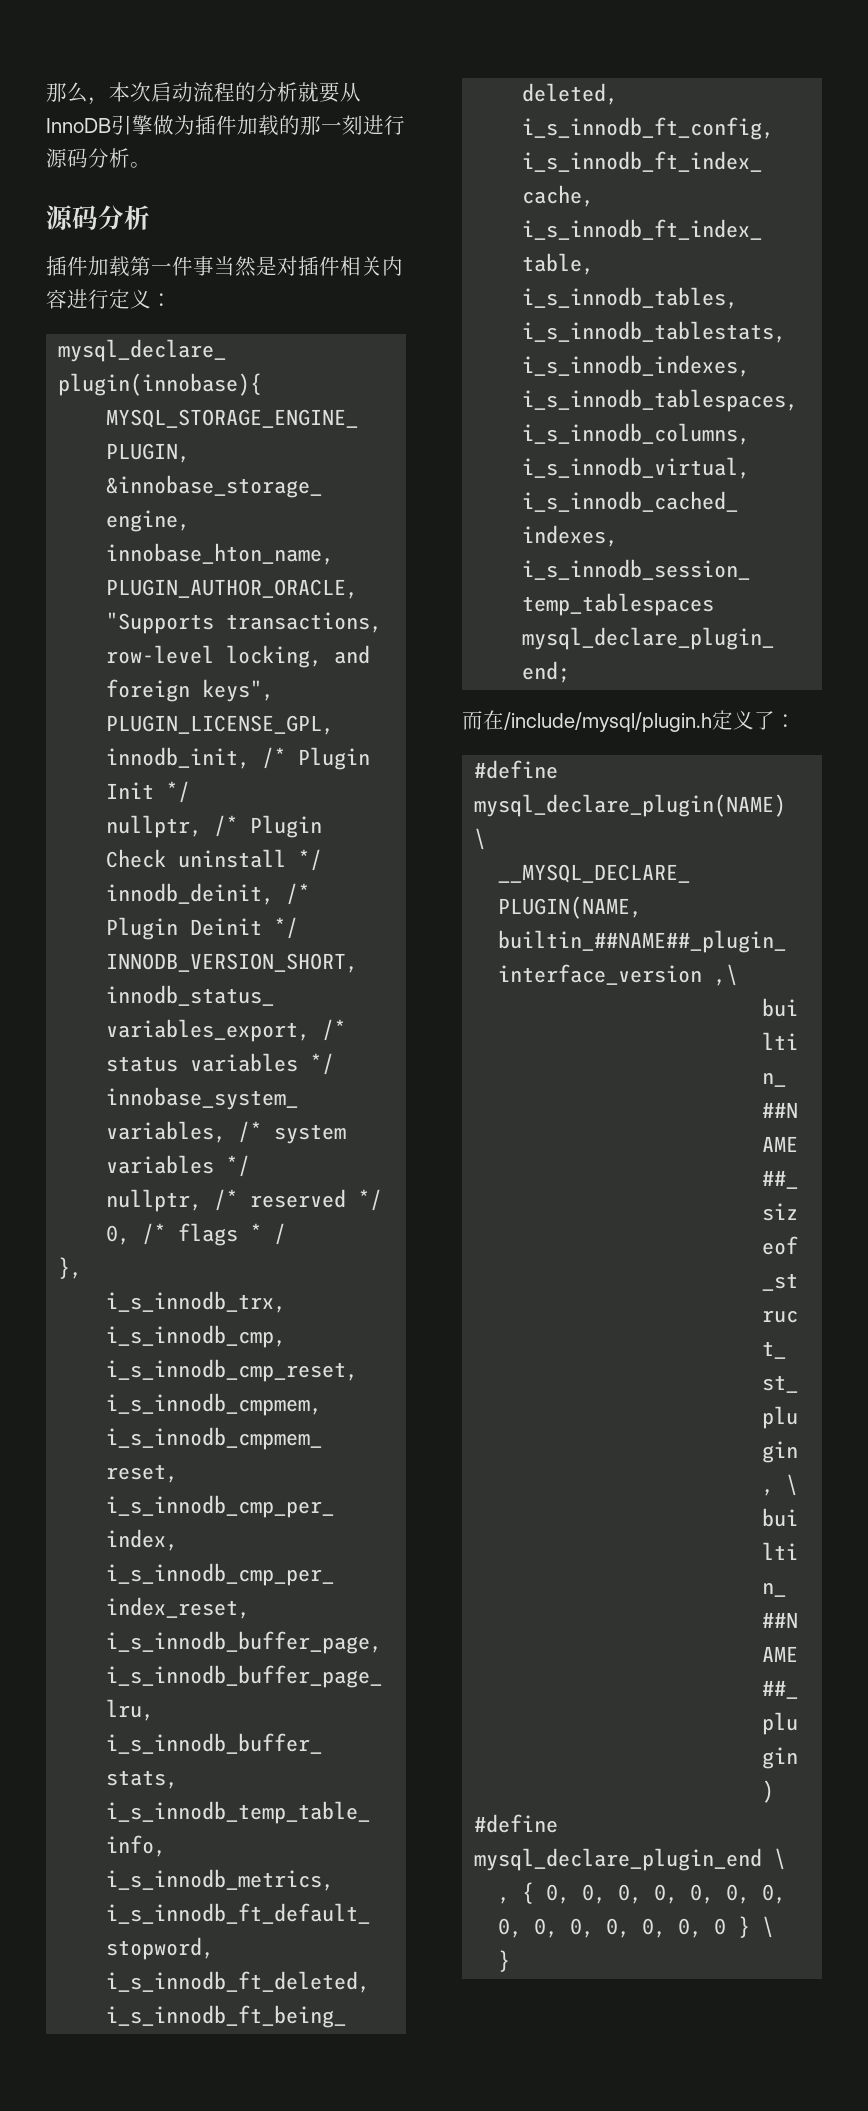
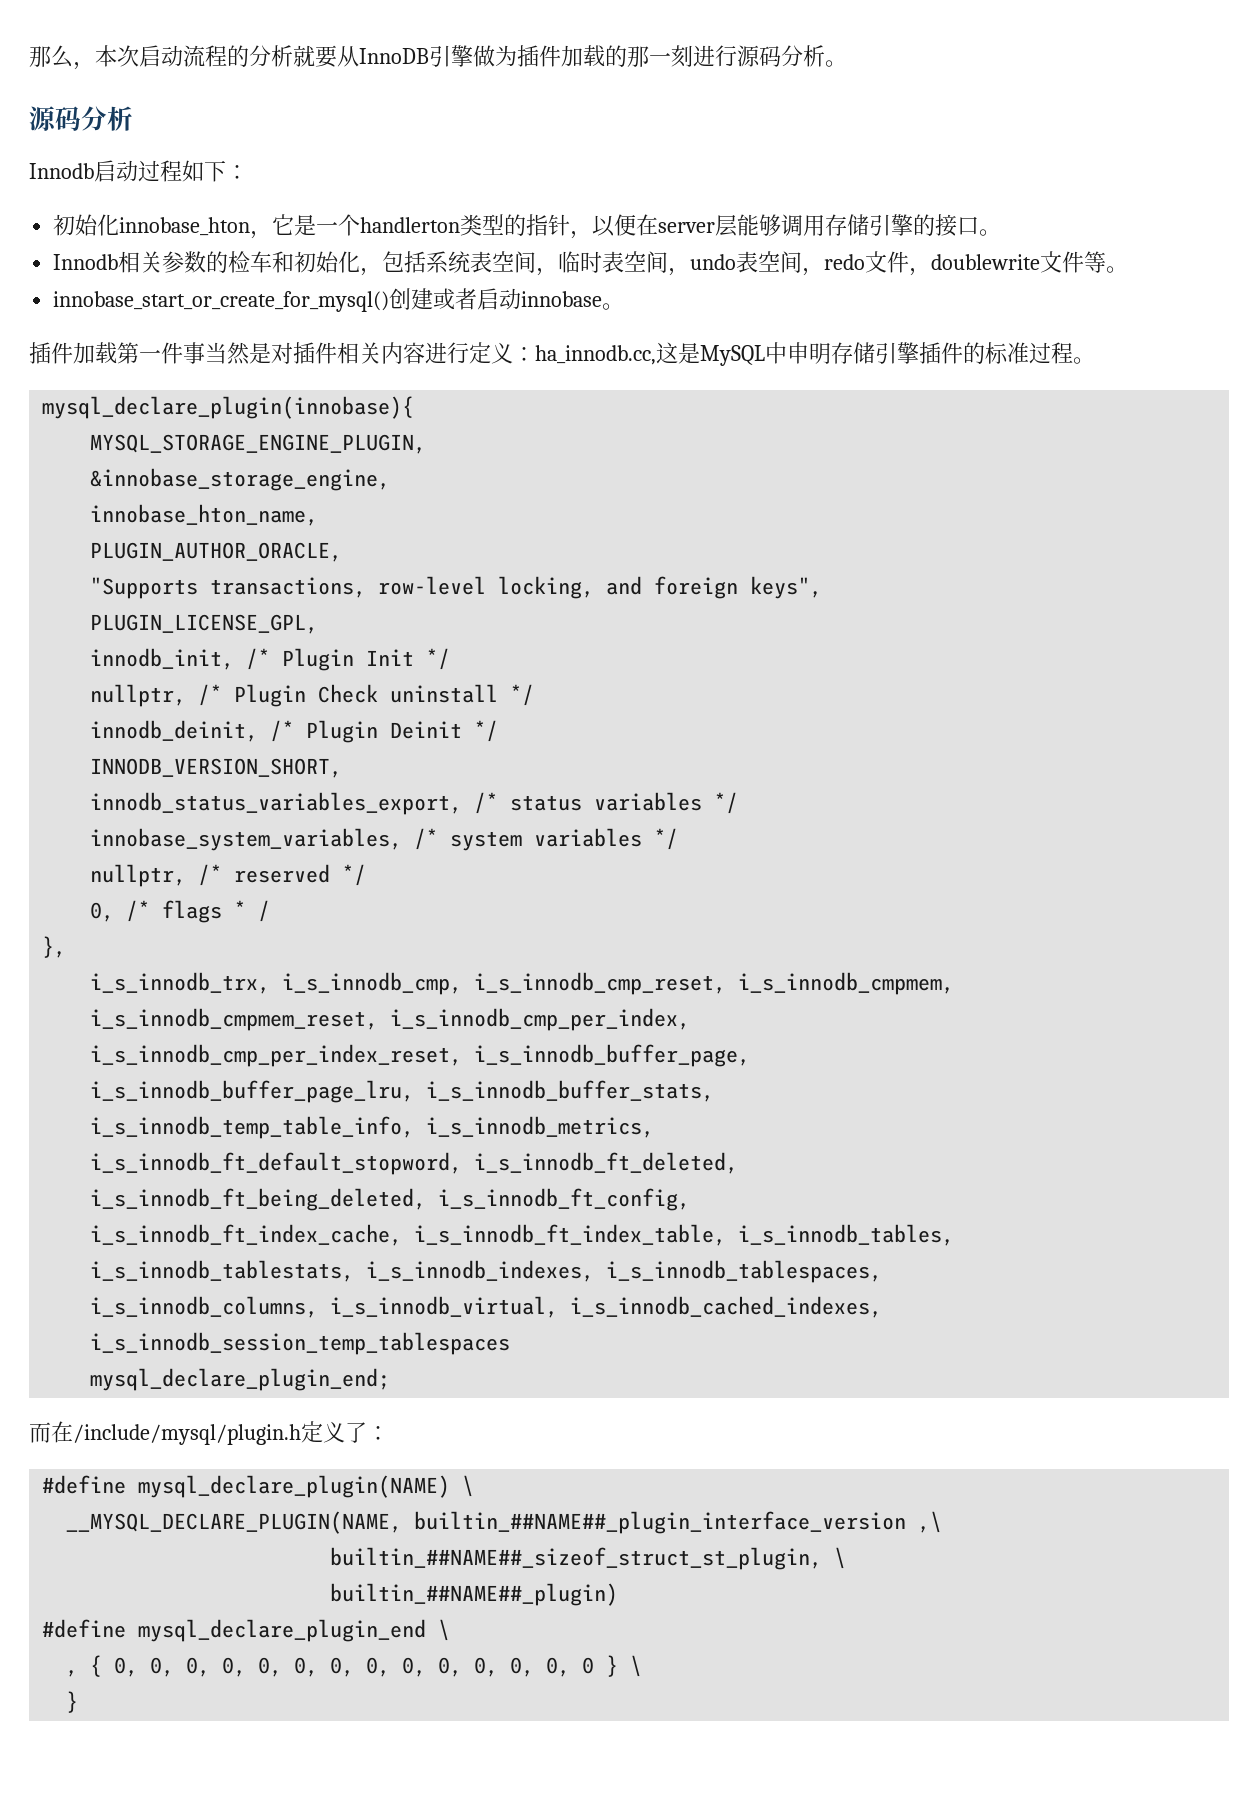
+ Innodb启动过程如下：
+ 初始化innobase_hton，它是一个handlerton类型的指针，以便在server层能够调用存储引擎的接口。
+ Innodb相关参数的检车和初始化，包括系统表空间，临时表空间，undo表空间，redo文件，doublewrite文件等。
+ innobase_start_or_create_for_mysql()创建或者启动innobase。
- 插件加载第一件事当然是对插件相关内容进行定义：
+ 插件加载第一件事当然是对插件相关内容进行定义：ha_innodb.cc,这是MySQL中申明存储引擎插件的标准过程。

